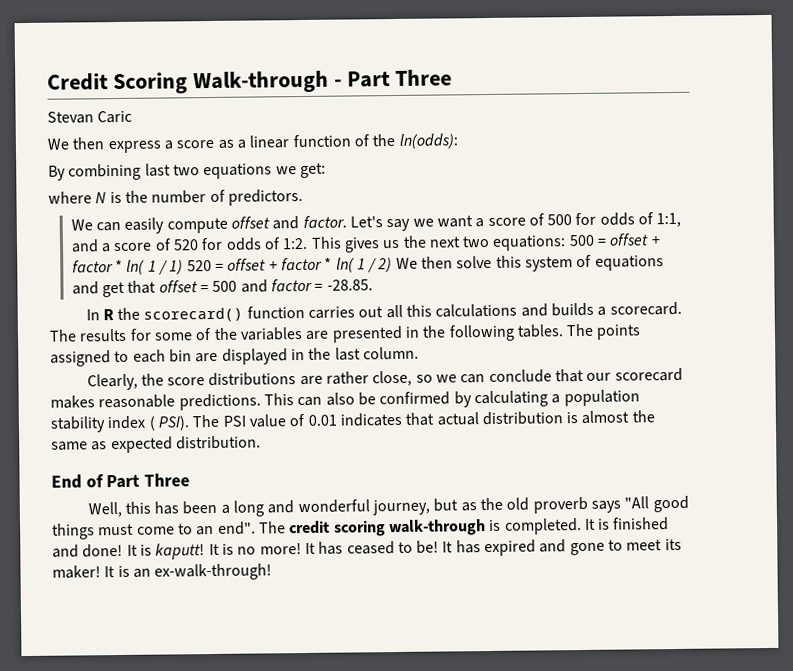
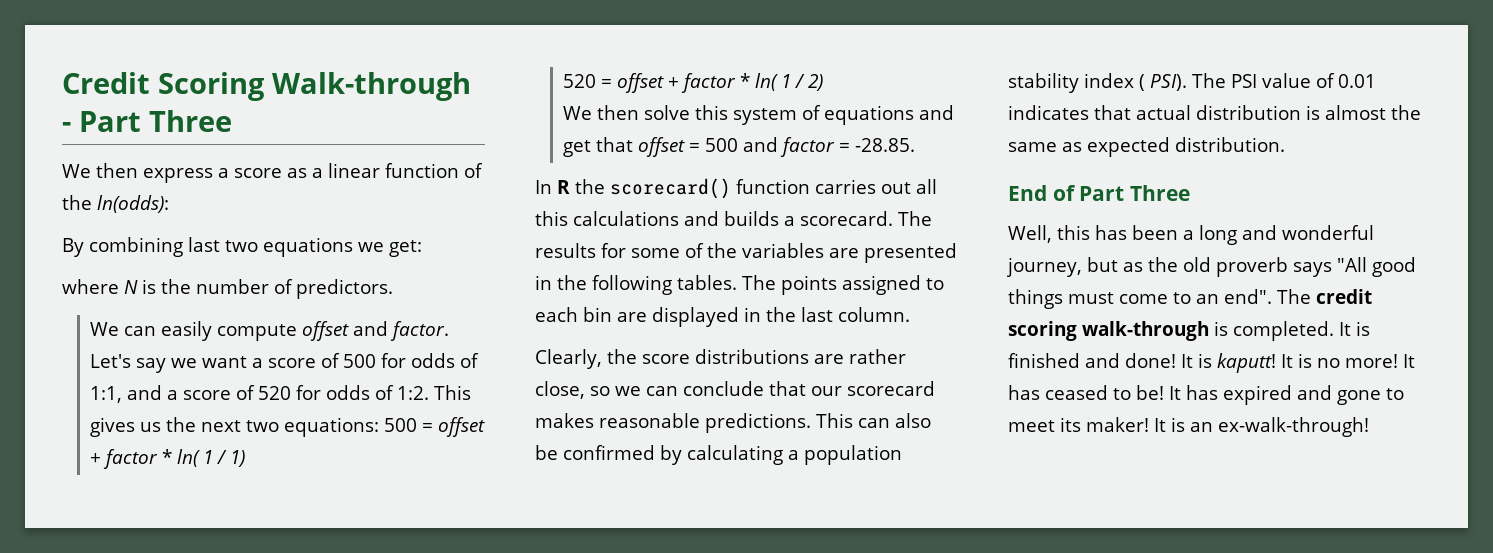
- Stevan Caric
- This gives us the next two equations: 500 = offset + factor * ln( 1 / 1) 520 = offset + factor * ln( 1 / 2) We then solve this system of equations and get that offset = 500 and factor = -28.85.
+ This gives us the next two equations: 500 = offset + factor * ln( 1 / 1)
+ 520 = offset + factor * ln( 1 / 2)
+ We then solve this system of equations and get that offset = 500 and factor = -28.85.

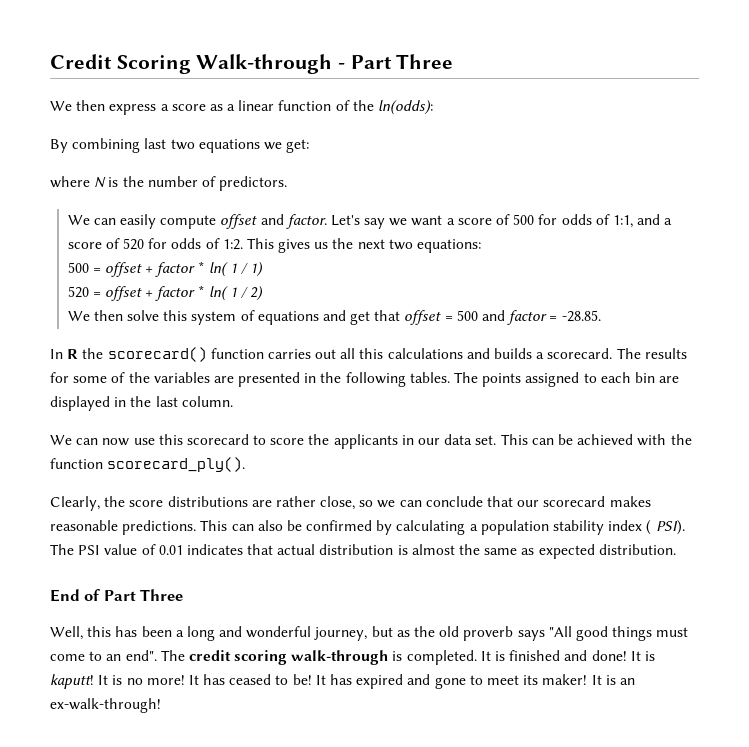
- This gives us the next two equations: 500 = offset + factor * ln( 1 / 1)
+ This gives us the next two equations:
+ 500 = offset + factor * ln( 1 / 1)
+ We can now use this scorecard to score the applicants in our data set. This can be achieved with the function scorecard_ply().

